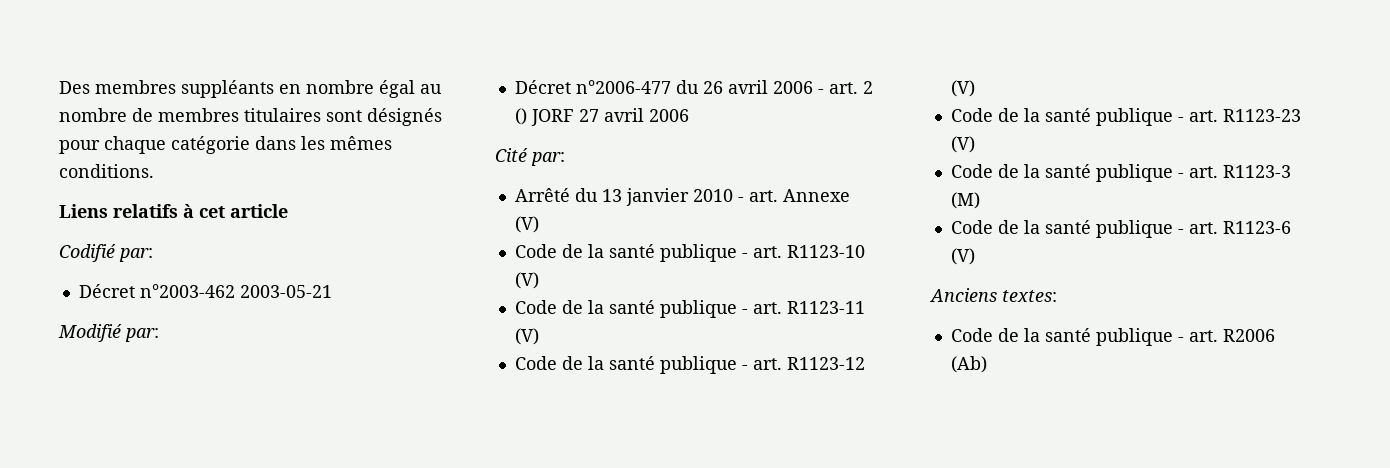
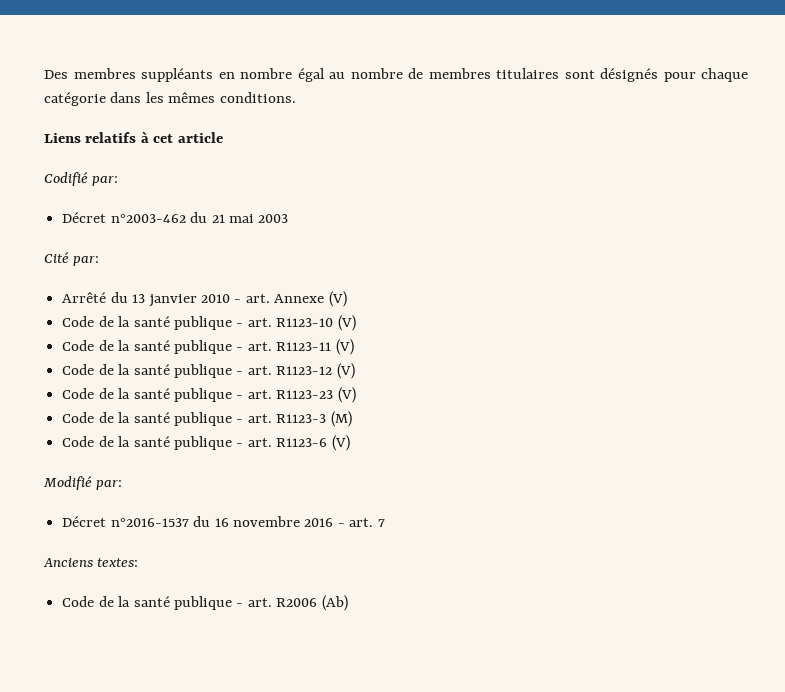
- Décret n°2003-462 2003-05-21
- Modifié par:
- Décret n°2006-477 du 26 avril 2006 - art. 2 () JORF 27 avril 2006
+ Décret n°2003-462 du 21 mai 2003
+ Modifié par:
+ Décret n°2016-1537 du 16 novembre 2016 - art. 7

